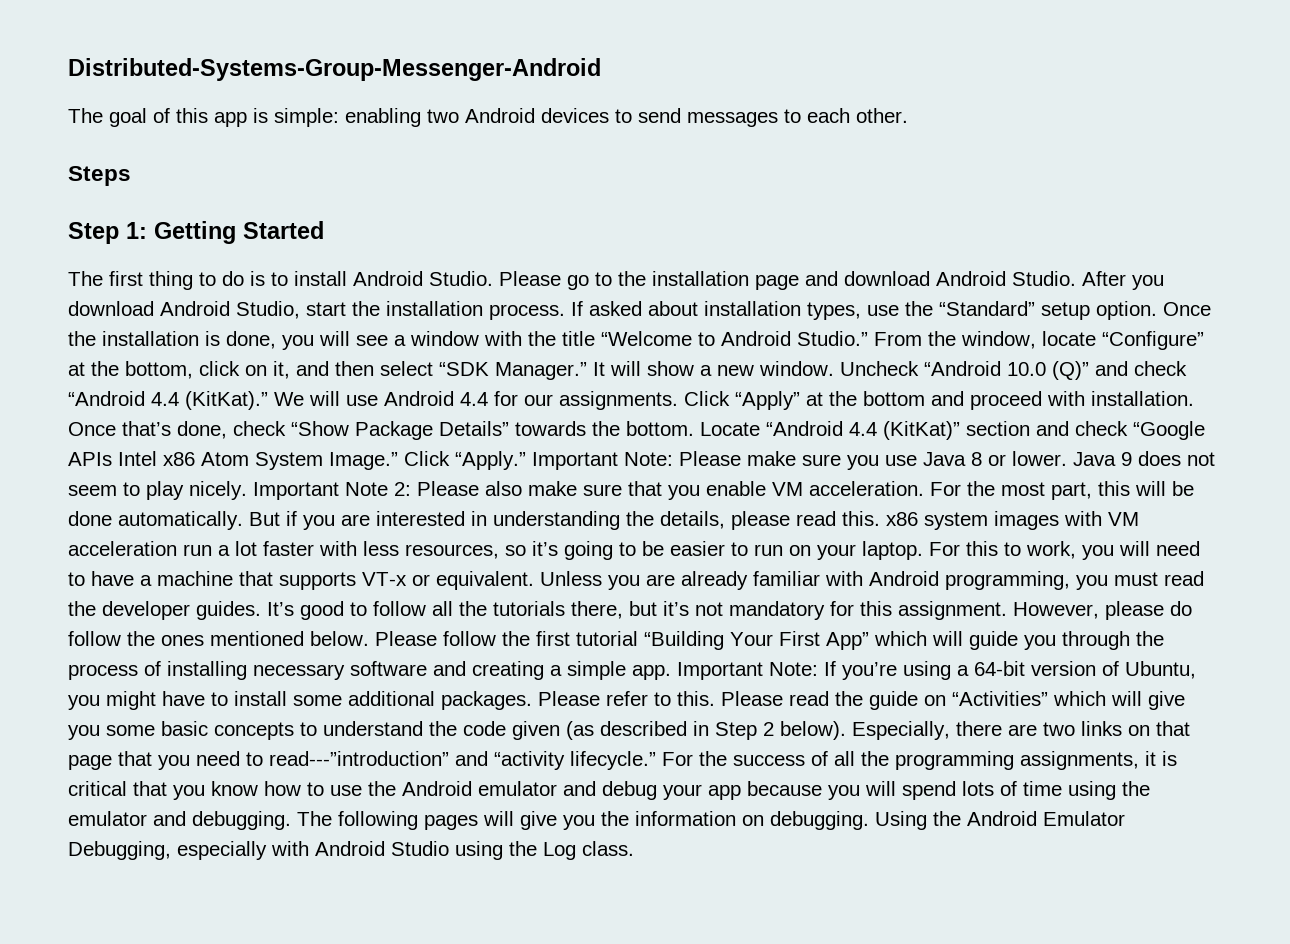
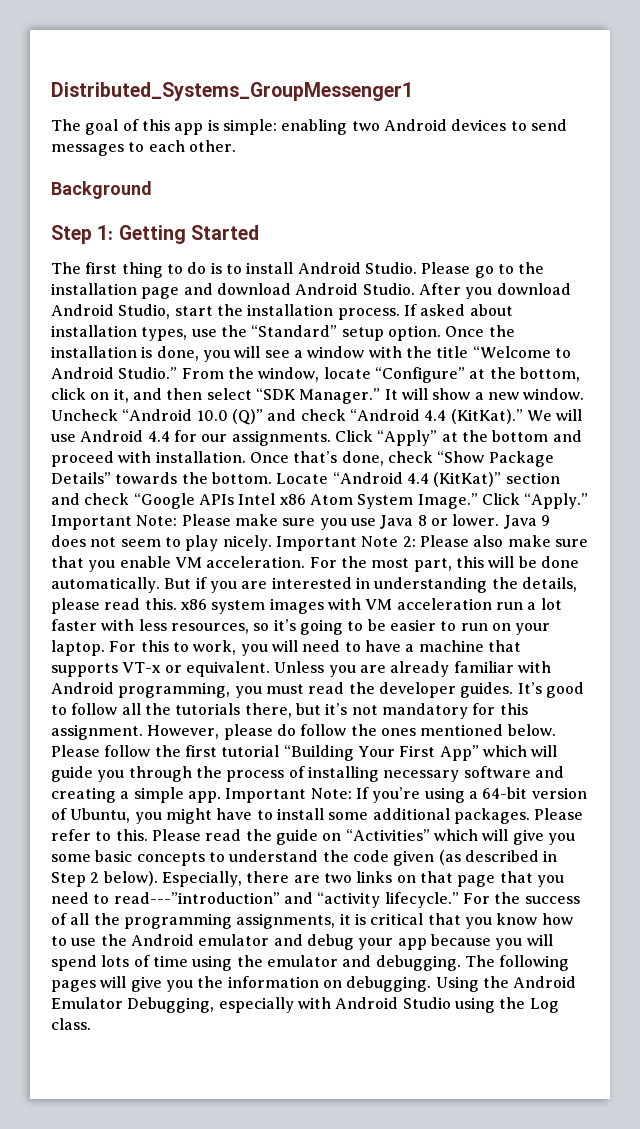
- Distributed-Systems-Group-Messenger-Android
+ Distributed_Systems_GroupMessenger1
- Steps
+ Background

